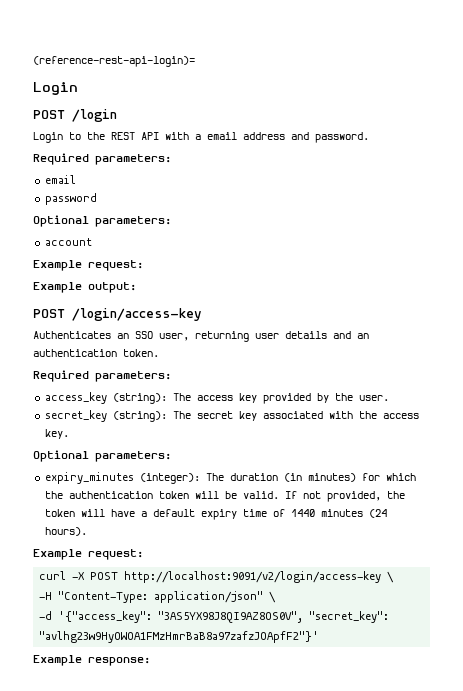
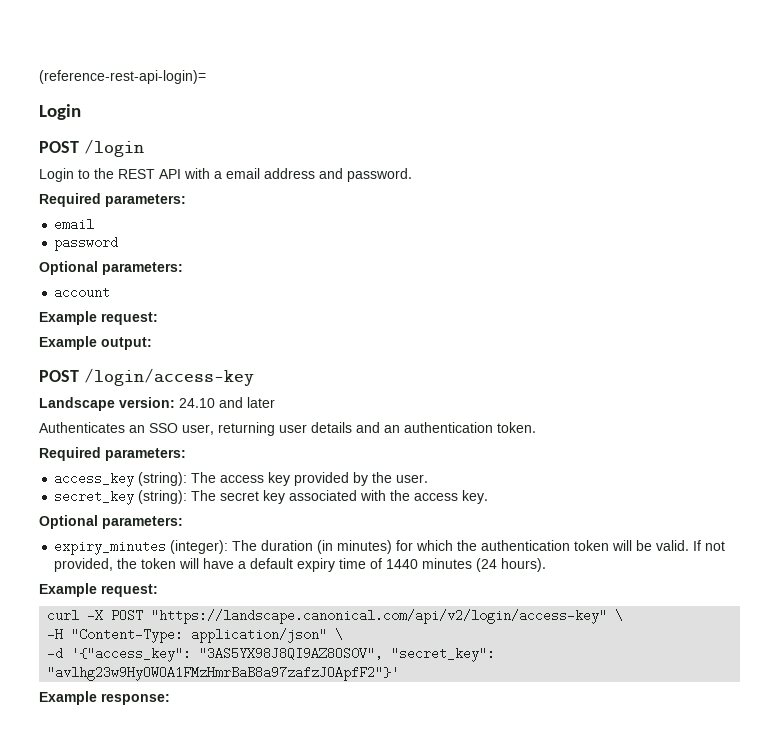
+ Landscape version: 24.10 and later
- curl -X POST http://localhost:9091/v2/login/access-key \
+ curl -X POST "https://landscape.canonical.com/api/v2/login/access-key" \

